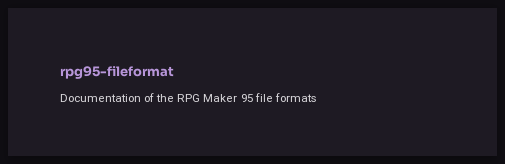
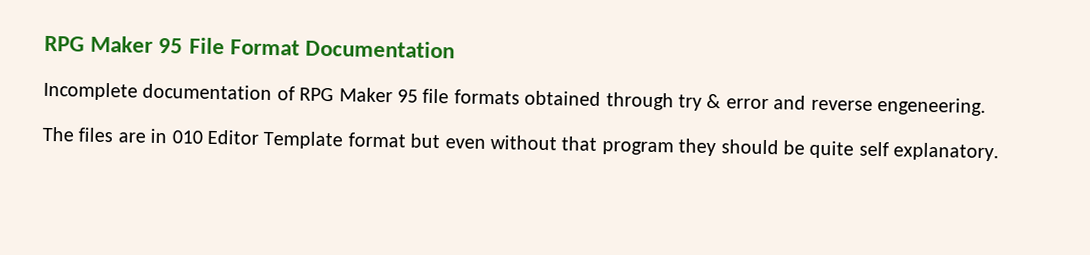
- rpg95-fileformat
- Documentation of the RPG Maker 95 file formats
+ RPG Maker 95 File Format Documentation
+ Incomplete documentation of RPG Maker 95 file formats obtained through try & error and reverse engeneering.
+ The files are in 010 Editor Template format but even without that program they should be quite self explanatory.

